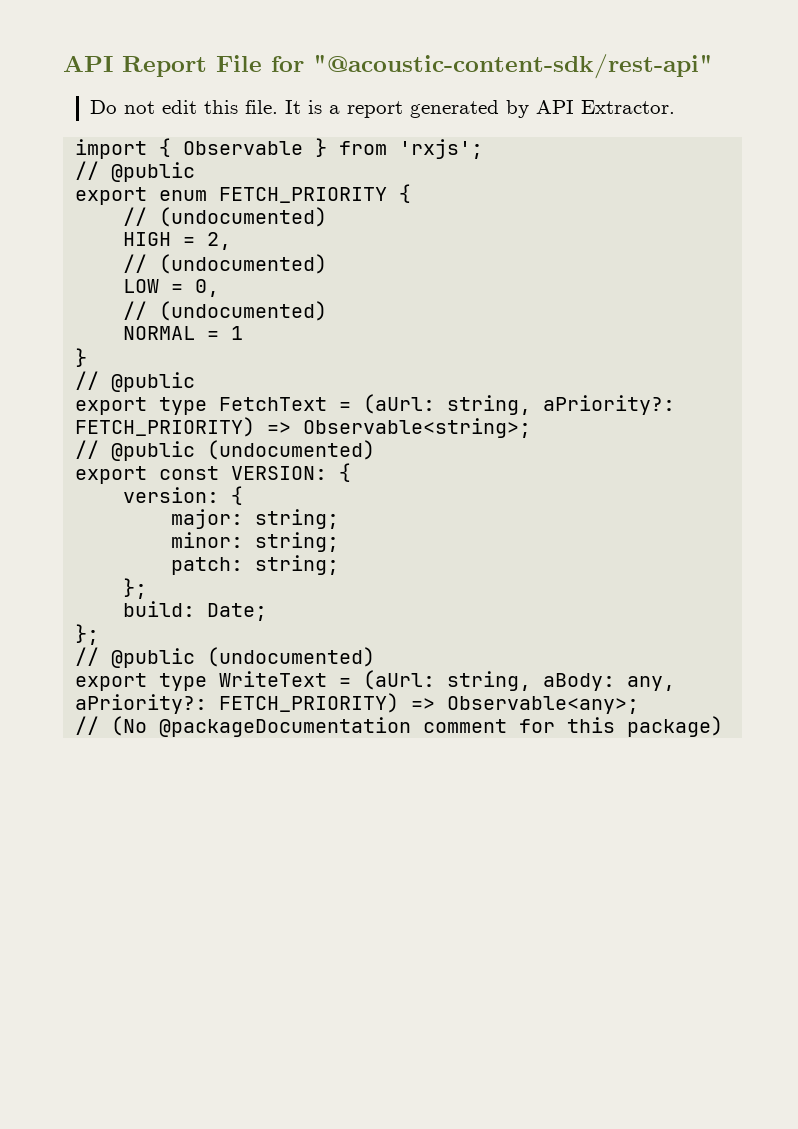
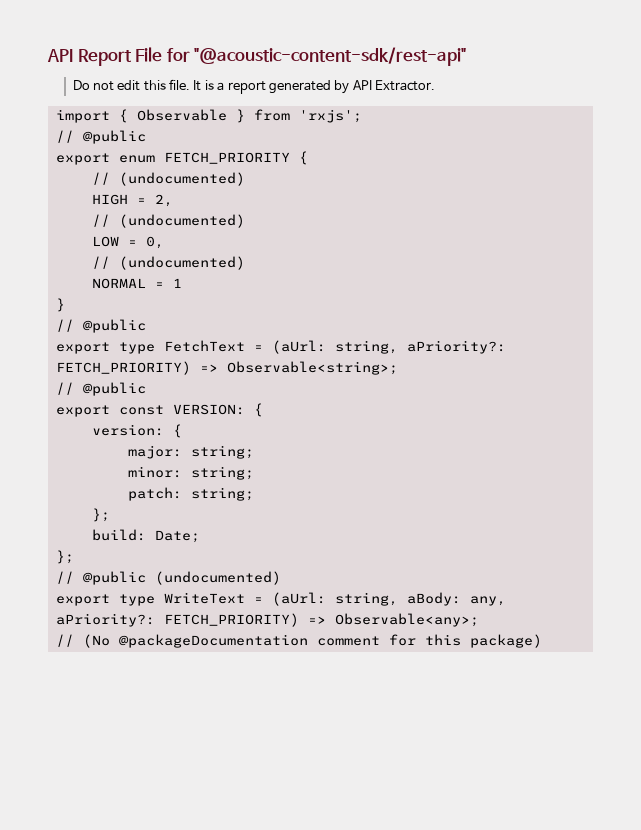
  export type FetchText = (aUrl: string, aPriority?: FETCH_PRIORITY) => Observable<string>;
- // @public (undocumented)
+ // @public

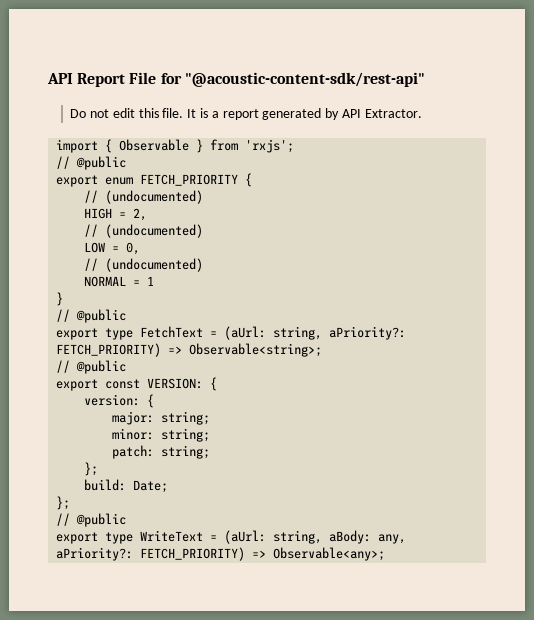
  build: Date;
  };
- // @public (undocumented)
+ // @public
- // (No @packageDocumentation comment for this package)

